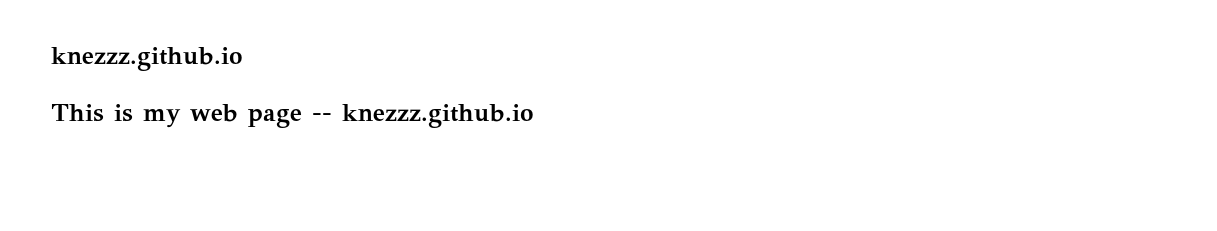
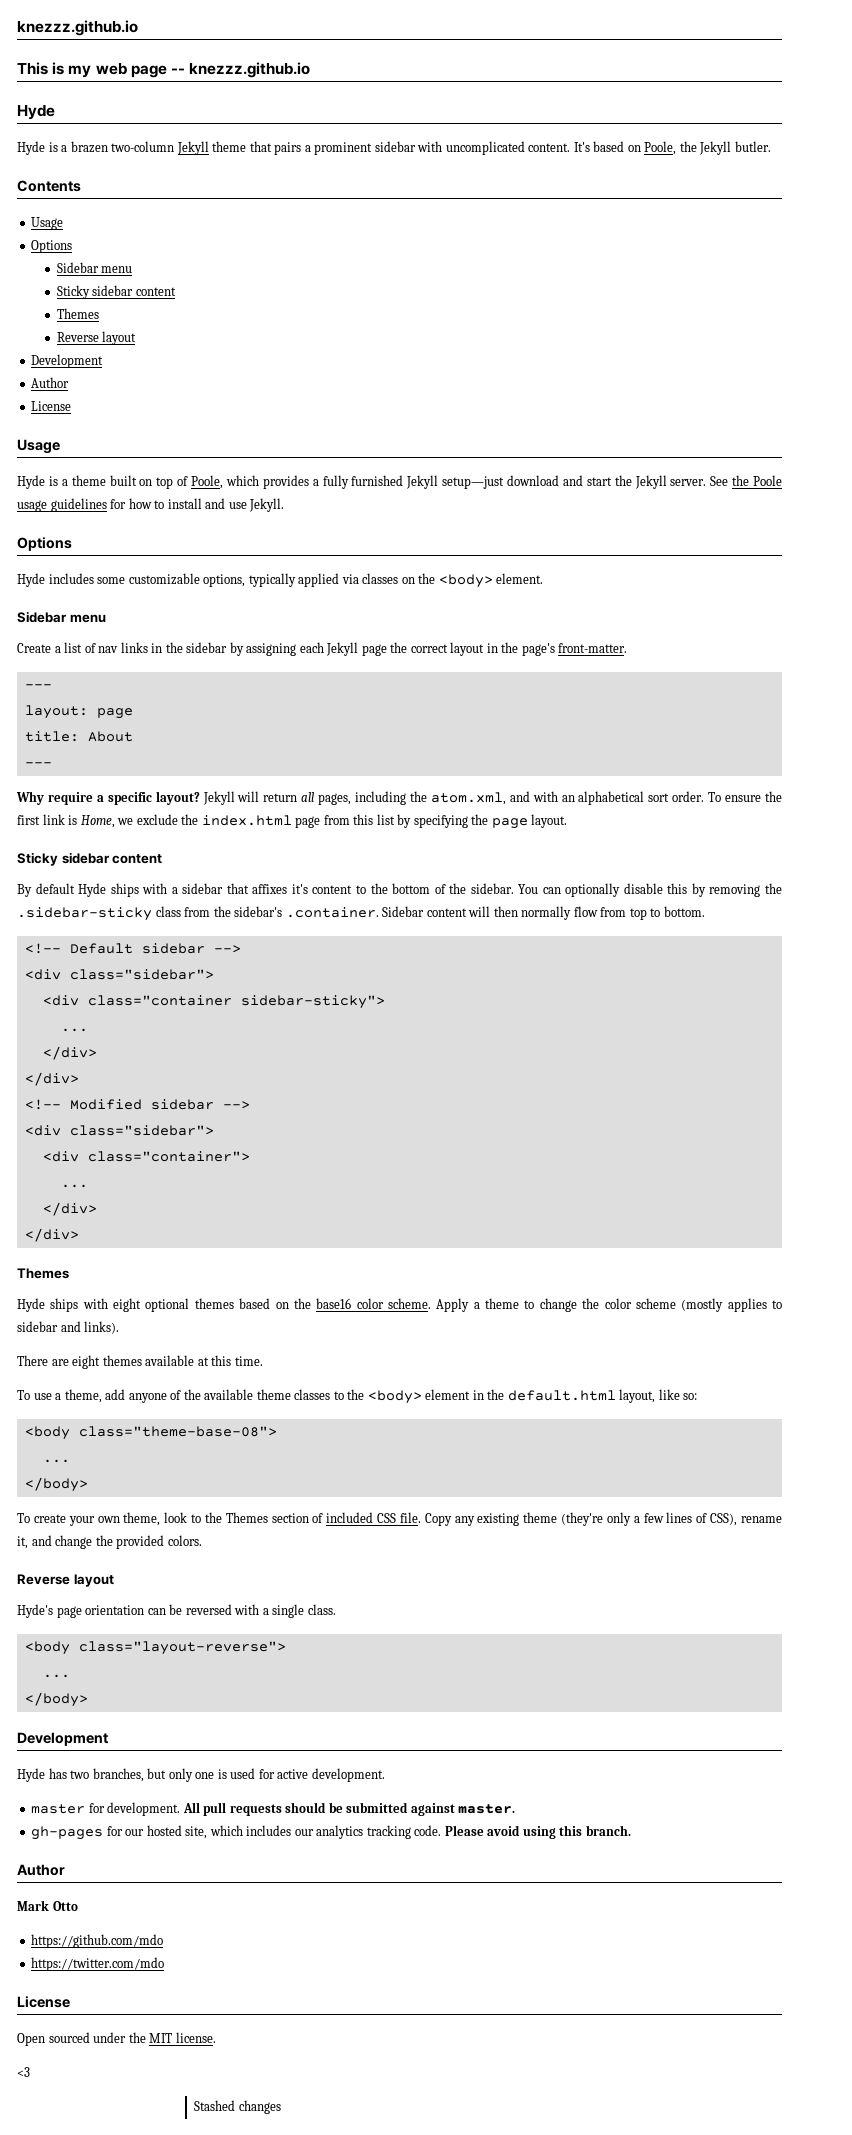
  This is my web page -- knezzz.github.io
+ Hyde
+ Hyde is a brazen two-column Jekyll theme that pairs a prominent sidebar with uncomplicated content. It's based on Poole, the Jekyll butler.
+ Contents
+ Usage
+ Options
+ Sidebar menu
+ Sticky sidebar content
+ Themes
+ Reverse layout
+ Development
+ Author
+ License
+ Usage
+ Hyde is a theme built on top of Poole, which provides a fully furnished Jekyll setup—just download and start the Jekyll server. See the Poole usage guidelines for how to install and use Jekyll.
+ Options
+ Hyde includes some customizable options, typically applied via classes on the <body> element.
+ Sidebar menu
+ Create a list of nav links in the sidebar by assigning each Jekyll page the correct layout in the page's front-matter.
+ ---
+ layout: page
+ title: About
+ ---
+ Why require a specific layout? Jekyll will return all pages, including the atom.xml, and with an alphabetical sort order. To ensure the first link is Home, we exclude the index.html page from this list by specifying the page layout.
+ Sticky sidebar content
+ By default Hyde ships with a sidebar that affixes it's content to the bottom of the sidebar. You can optionally disable this by removing the .sidebar-sticky class from the sidebar's .container. Sidebar content will then normally flow from top to bottom.
+ <!-- Default sidebar -->
+ <div class="sidebar">
+ <div class="container sidebar-sticky">
+ ...
+ </div>
+ </div>
+ <!-- Modified sidebar -->
+ <div class="sidebar">
+ <div class="container">
+ ...
+ </div>
+ </div>
+ Themes
+ Hyde ships with eight optional themes based on the base16 color scheme. Apply a theme to change the color scheme (mostly applies to sidebar and links).
+ There are eight themes available at this time.
+ To use a theme, add anyone of the available theme classes to the <body> element in the default.html layout, like so:
+ <body class="theme-base-08">
+ ...
+ </body>
+ To create your own theme, look to the Themes section of included CSS file. Copy any existing theme (they're only a few lines of CSS), rename it, and change the provided colors.
+ Reverse layout
+ Hyde's page orientation can be reversed with a single class.
+ <body class="layout-reverse">
+ ...
+ </body>
+ Development
+ Hyde has two branches, but only one is used for active development.
+ master for development. All pull requests should be submitted against master.
+ gh-pages for our hosted site, which includes our analytics tracking code. Please avoid using this branch.
+ Author
+ Mark Otto
+ https://github.com/mdo
+ https://twitter.com/mdo
+ License
+ Open sourced under the MIT license.
+ <3
+ Stashed changes

